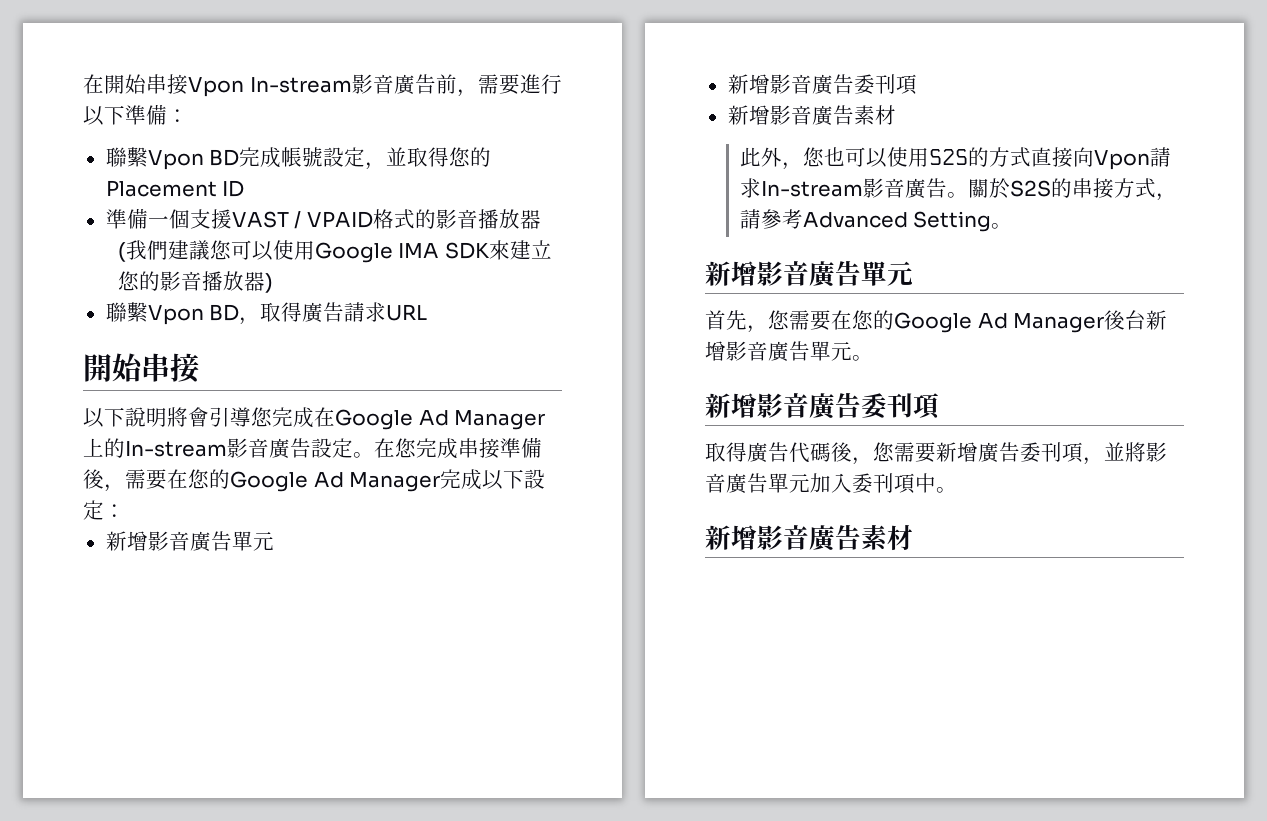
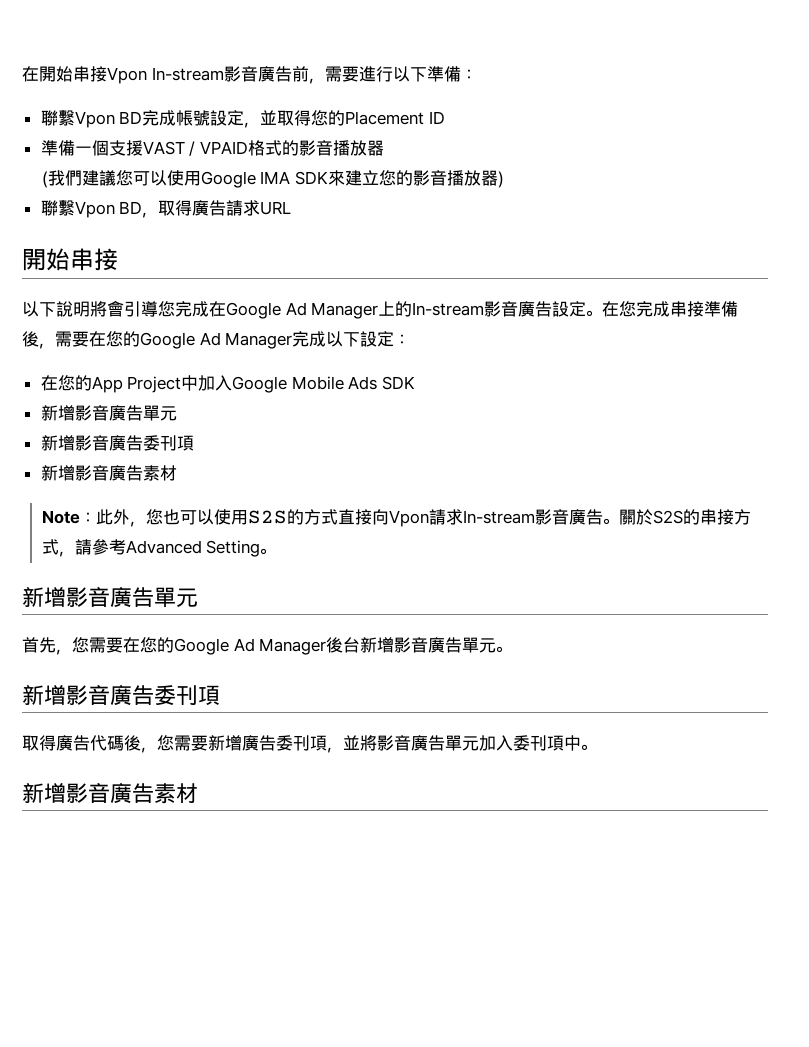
+ 在您的App Project中加入Google Mobile Ads SDK
- 此外，您也可以使用S2S的方式直接向Vpon請求In-stream影音廣告。
+ Note：此外，您也可以使用S2S的方式直接向Vpon請求In-stream影音廣告。

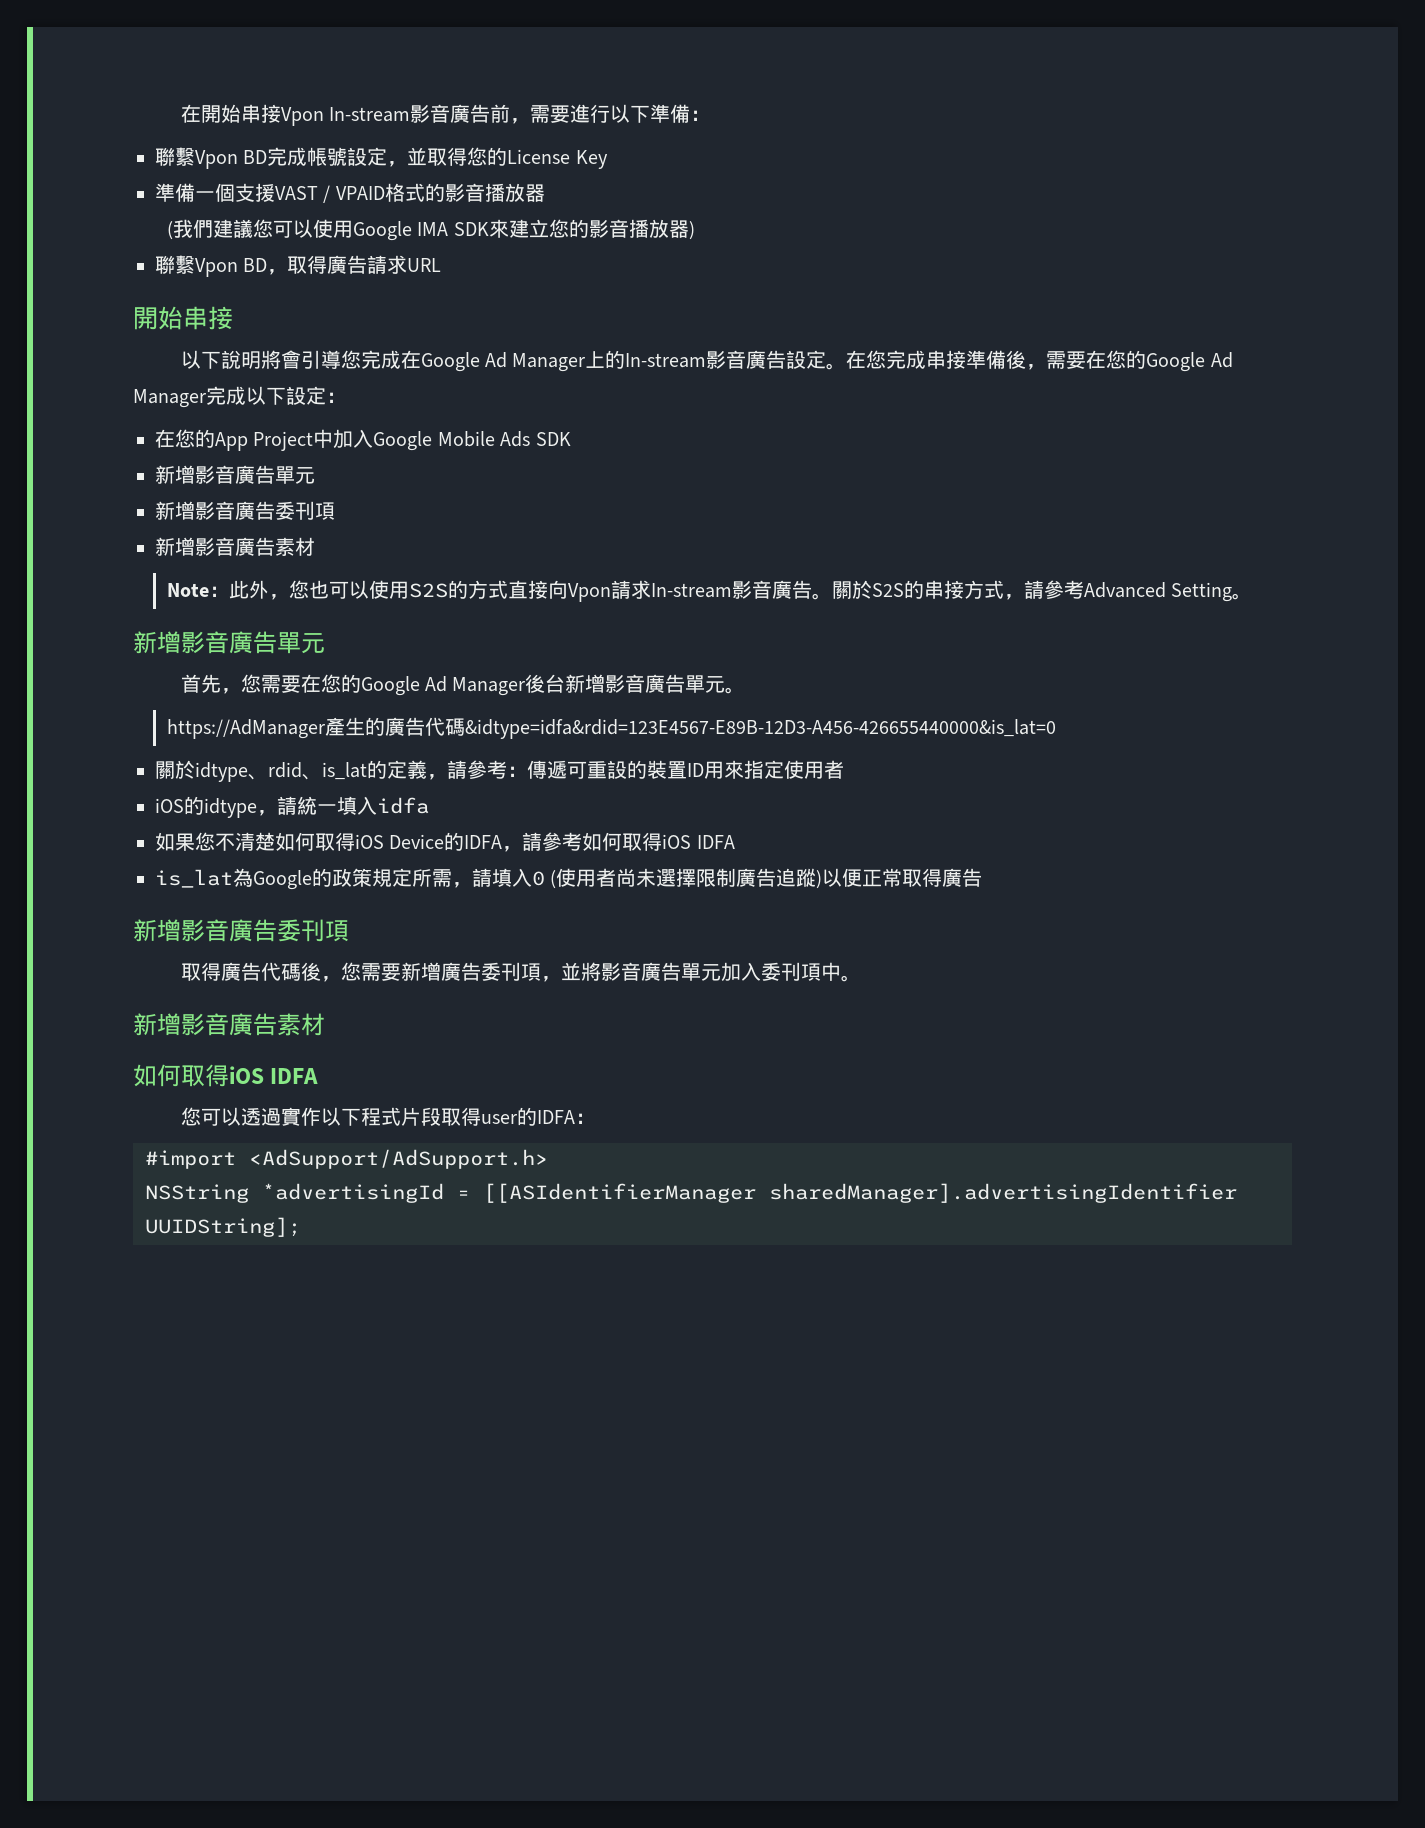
- 聯繫Vpon BD完成帳號設定，並取得您的Placement ID
+ 聯繫Vpon BD完成帳號設定，並取得您的License Key
+ https://AdManager產生的廣告代碼&idtype=idfa&rdid=123E4567-E89B-12D3-A456-426655440000&is_lat=0
+ 關於idtype、rdid、is_lat的定義，請參考：傳遞可重設的裝置ID用來指定使用者
+ iOS的idtype，請統一填入idfa
+ 如果您不清楚如何取得iOS Device的IDFA，請參考如何取得iOS IDFA
+ is_lat為Google的政策規定所需，請填入0 (使用者尚未選擇限制廣告追蹤)以便正常取得廣告
  取得廣告代碼後，您需要新增廣告委刊項，並將影音廣告單元加入委刊項中。
  新增影音廣告素材
+ 如何取得iOS IDFA
+ 您可以透過實作以下程式片段取得user的IDFA：
+ #import <AdSupport/AdSupport.h>
+ NSString *advertisingId = [[ASIdentifierManager sharedManager].advertisingIdentifier UUIDString];

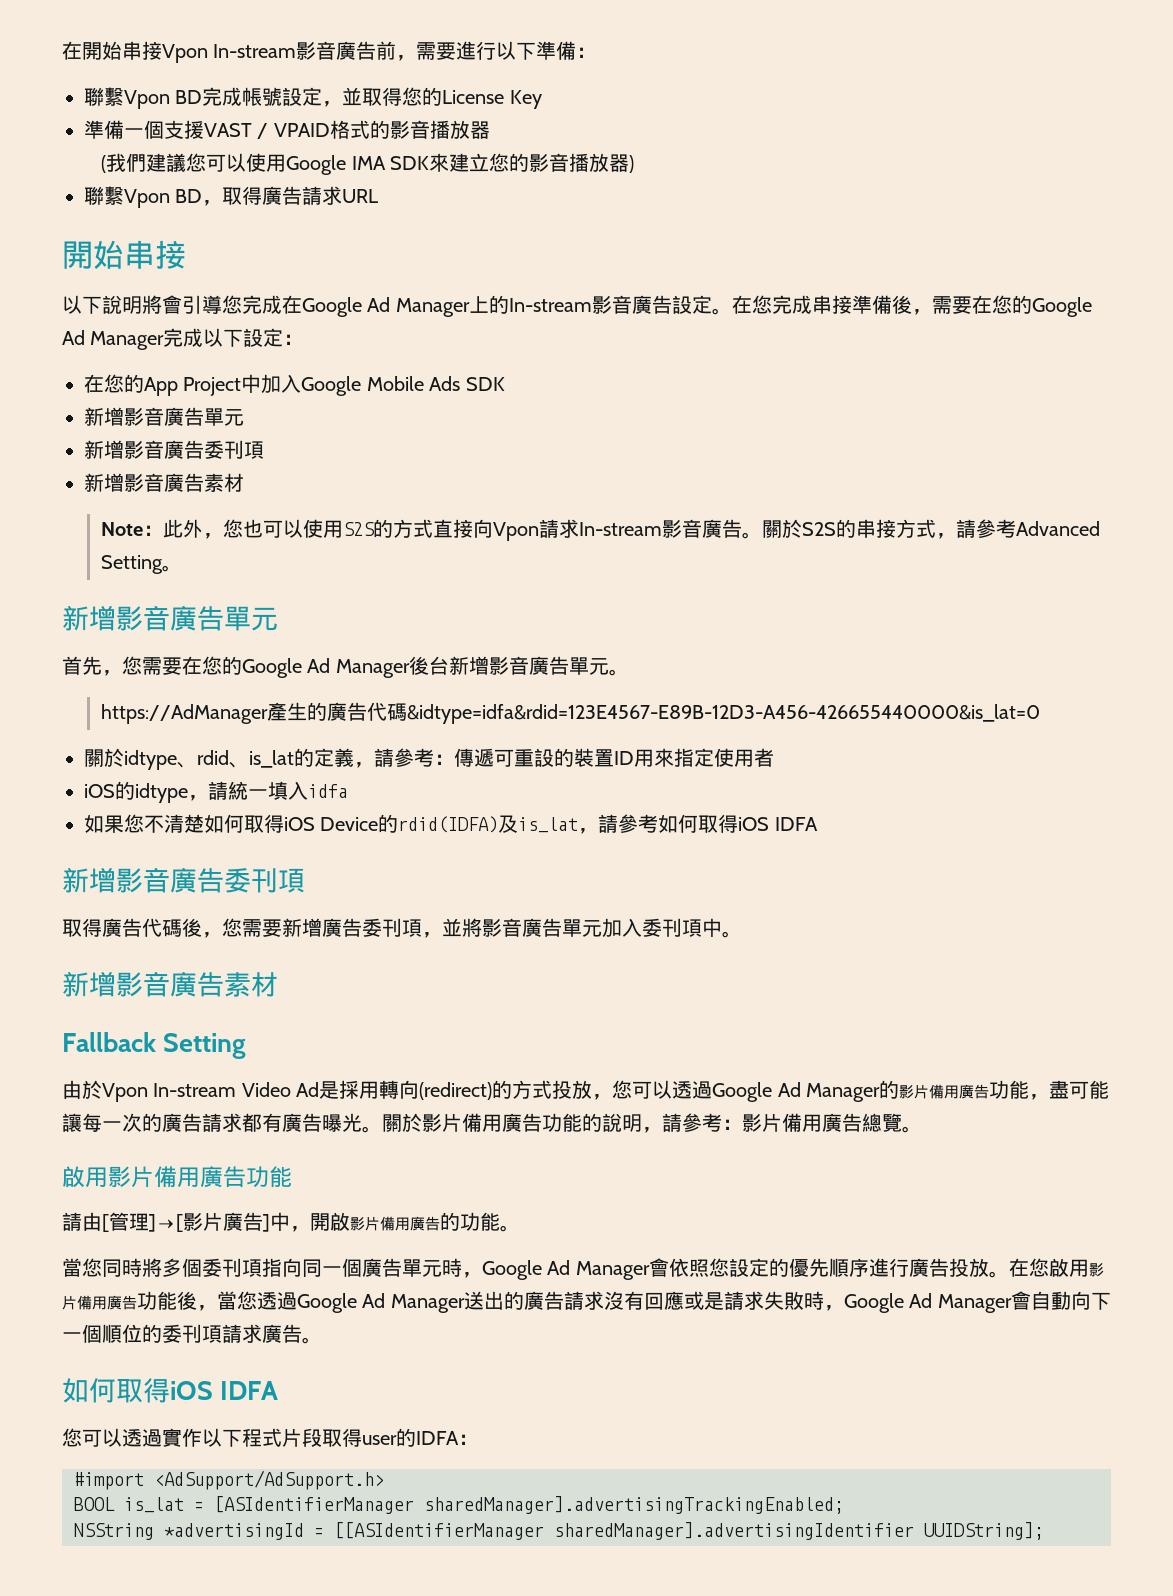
- 如果您不清楚如何取得iOS Device的IDFA，請參考如何取得iOS IDFA
+ 如果您不清楚如何取得iOS Device的rdid(IDFA)及is_lat，請參考如何取得iOS IDFA
- is_lat為Google的政策規定所需，請填入0 (使用者尚未選擇限制廣告追蹤)以便正常取得廣告
+ Fallback Setting
+ 由於Vpon In-stream Video Ad是採用轉向(redirect)的方式投放，您可以透過Google Ad Manager的影片備用廣告功能，盡可能讓每一次的廣告請求都有廣告曝光。關於影片備用廣告功能的說明，請參考：影片備用廣告總覽。
+ 啟用影片備用廣告功能
+ 請由[管理]→[影片廣告]中，開啟影片備用廣告的功能。
+ 當您同時將多個委刊項指向同一個廣告單元時，Google Ad Manager會依照您設定的優先順序進行廣告投放。在您啟用影片備用廣告功能後，當您透過Google Ad Manager送出的廣告請求沒有回應或是請求失敗時，Google Ad Manager會自動向下一個順位的委刊項請求廣告。
+ BOOL is_lat = [ASIdentifierManager sharedManager].advertisingTrackingEnabled;

